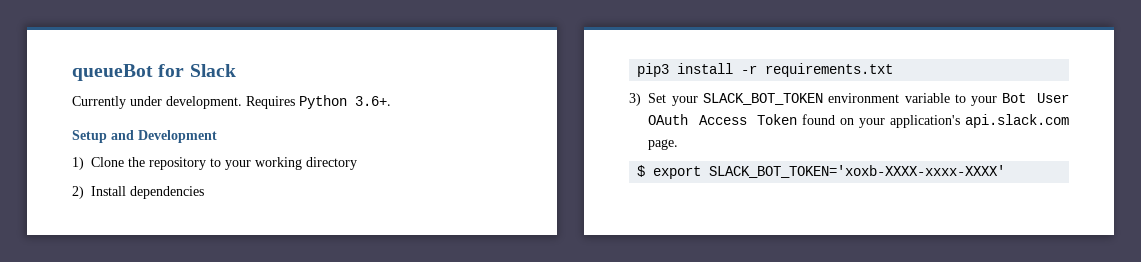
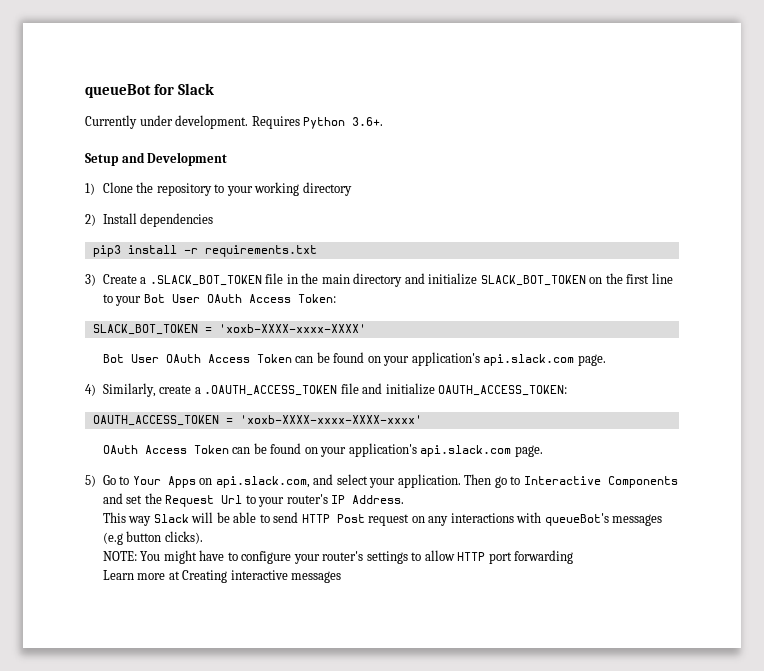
- 3) Set your SLACK_BOT_TOKEN environment variable to your Bot User OAuth Access Token found on your application's api.slack.com page.
- $ export SLACK_BOT_TOKEN='xoxb-XXXX-xxxx-XXXX'
+ 3) Create a .SLACK_BOT_TOKEN file in the main directory and initialize SLACK_BOT_TOKEN on the first line to your Bot User OAuth Access Token:
+ SLACK_BOT_TOKEN = 'xoxb-XXXX-xxxx-XXXX'
+ Bot User OAuth Access Token can be found on your application's api.slack.com page.
+ 4) Similarly, create a .OAUTH_ACCESS_TOKEN file and initialize OAUTH_ACCESS_TOKEN:
+ OAUTH_ACCESS_TOKEN = 'xoxb-XXXX-xxxx-XXXX-xxxx'
+ OAuth Access Token can be found on your application's api.slack.com page.
+ 5) Go to Your Apps on api.slack.com, and select your application. Then go to Interactive Components and set the Request Url to your router's IP Address.
+ This way Slack will be able to send HTTP Post request on any interactions with queueBot's messages (e.g button clicks).
+ NOTE: You might have to configure your router's settings to allow HTTP port forwarding
+ Learn more at Creating interactive messages

